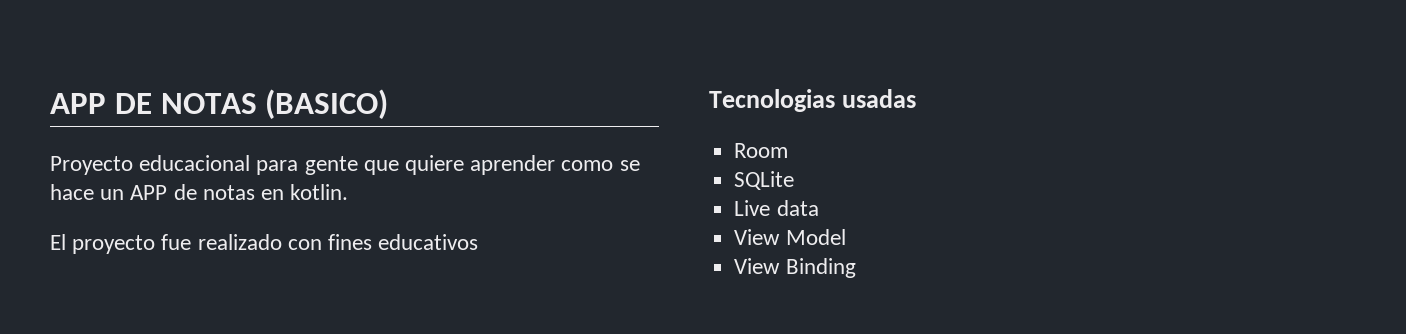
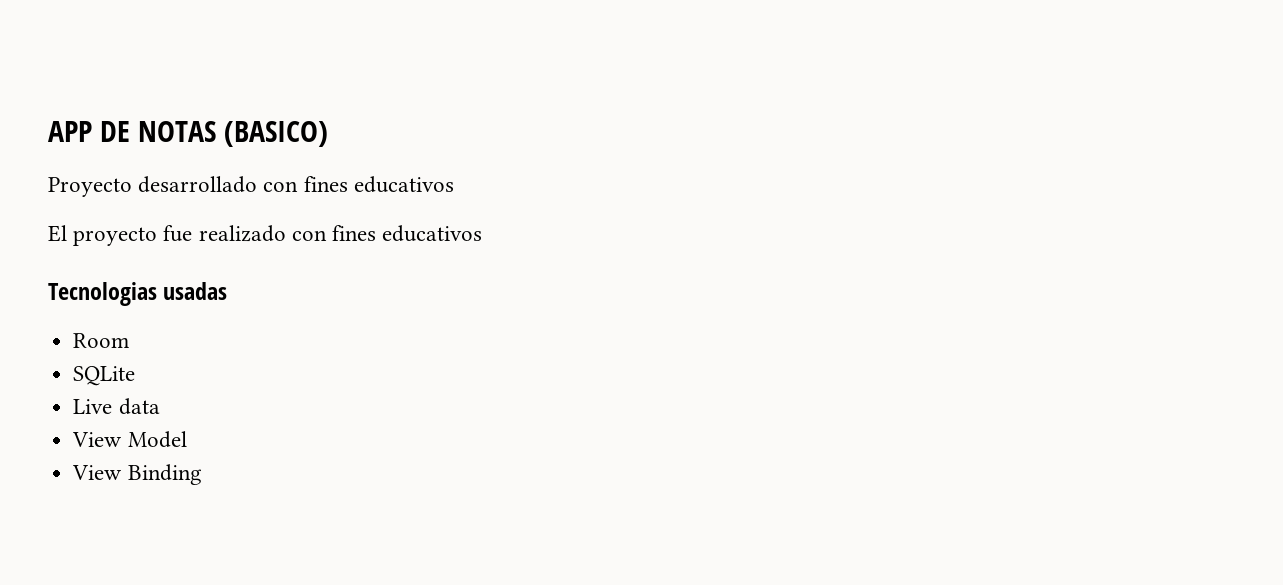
- Proyecto educacional para gente que quiere aprender como se hace un APP de notas en kotlin.
+ Proyecto desarrollado con fines educativos

